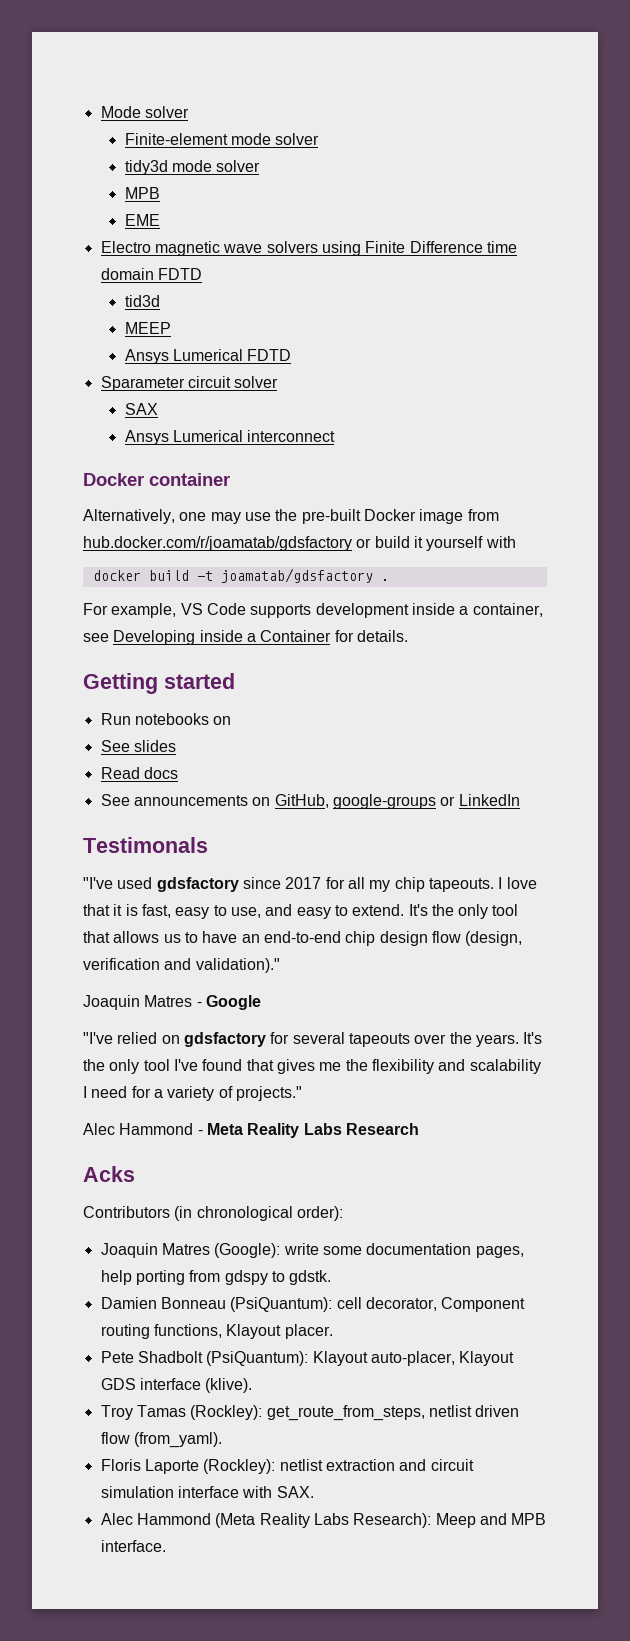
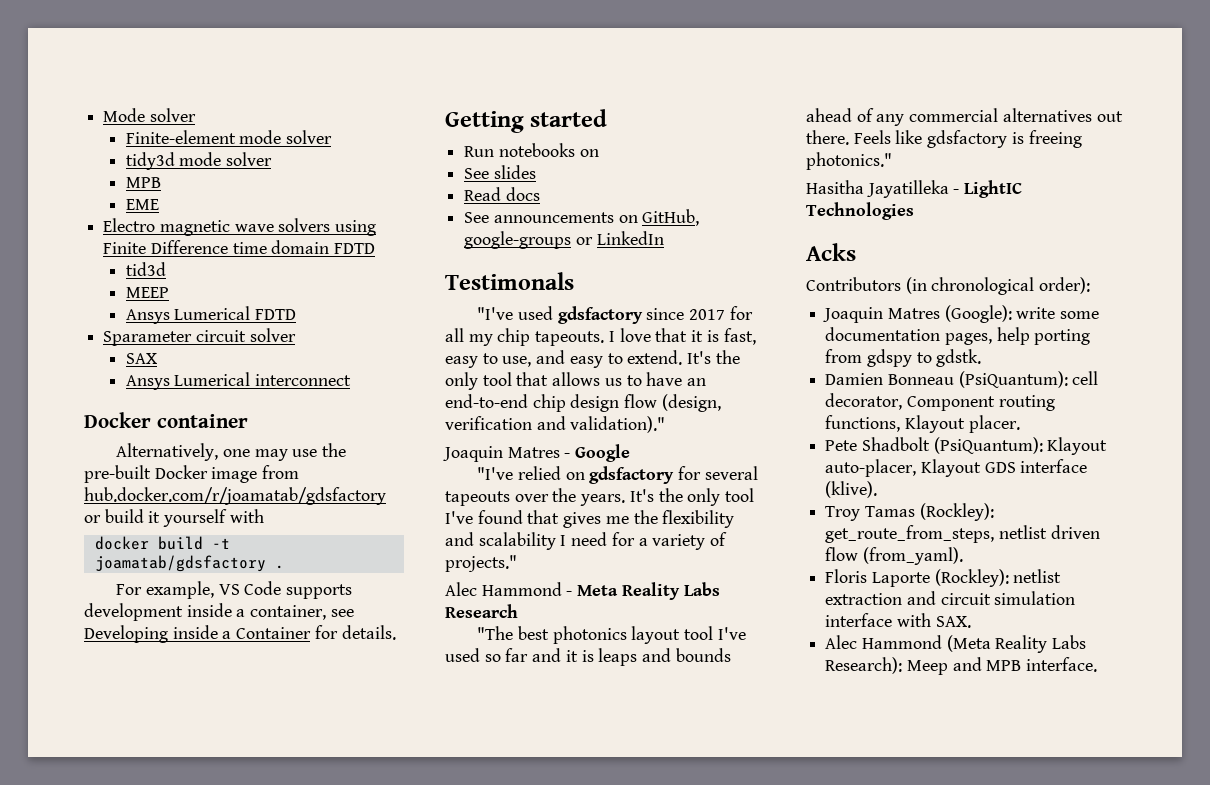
+ "The best photonics layout tool I've used so far and it is leaps and bounds ahead of any commercial alternatives out there. Feels like gdsfactory is freeing photonics."
+ Hasitha Jayatilleka - LightIC Technologies

